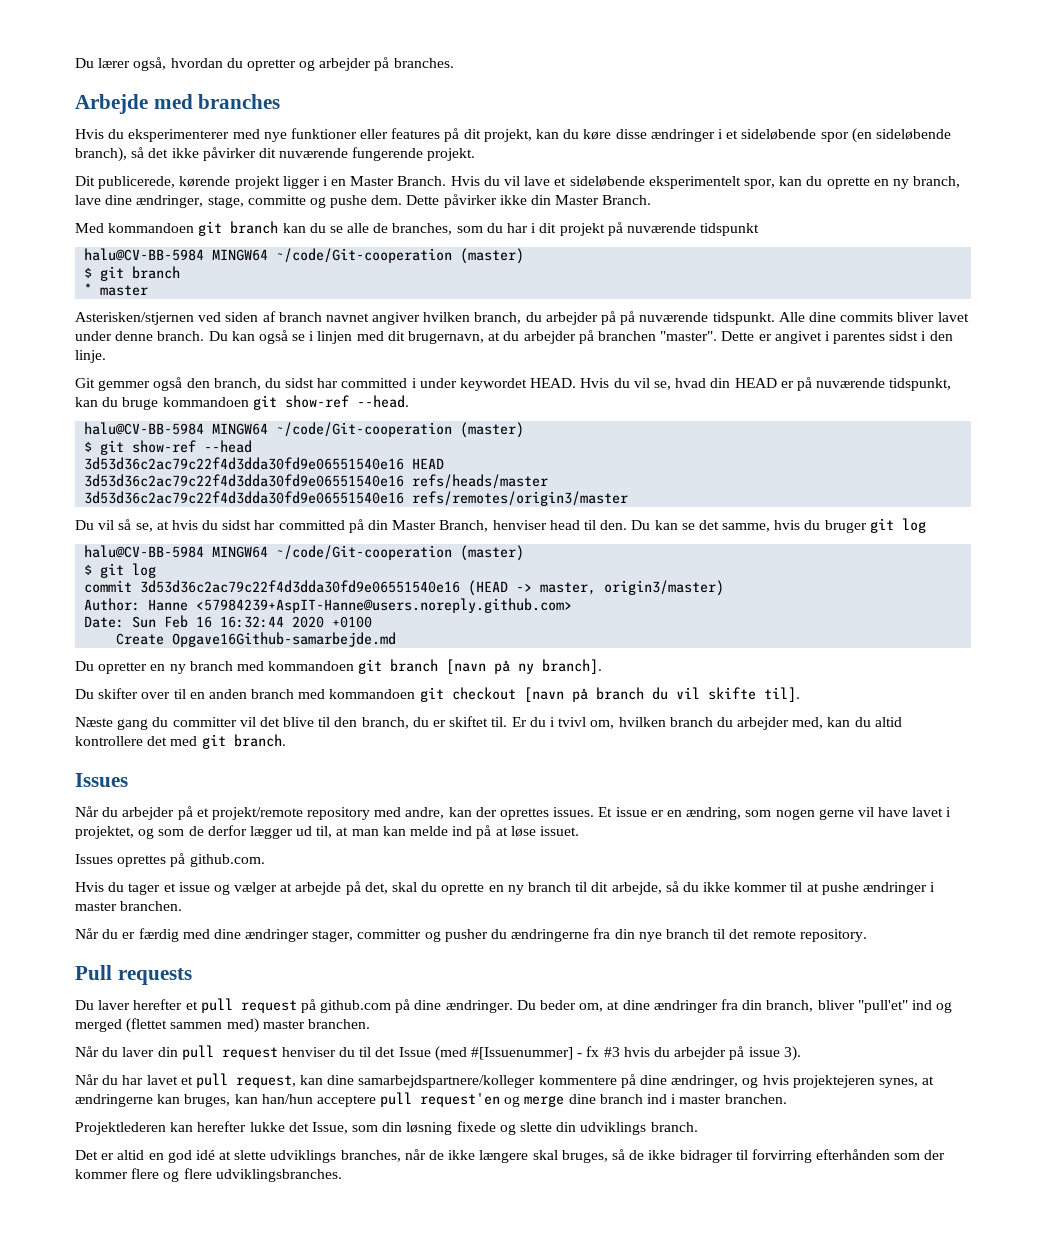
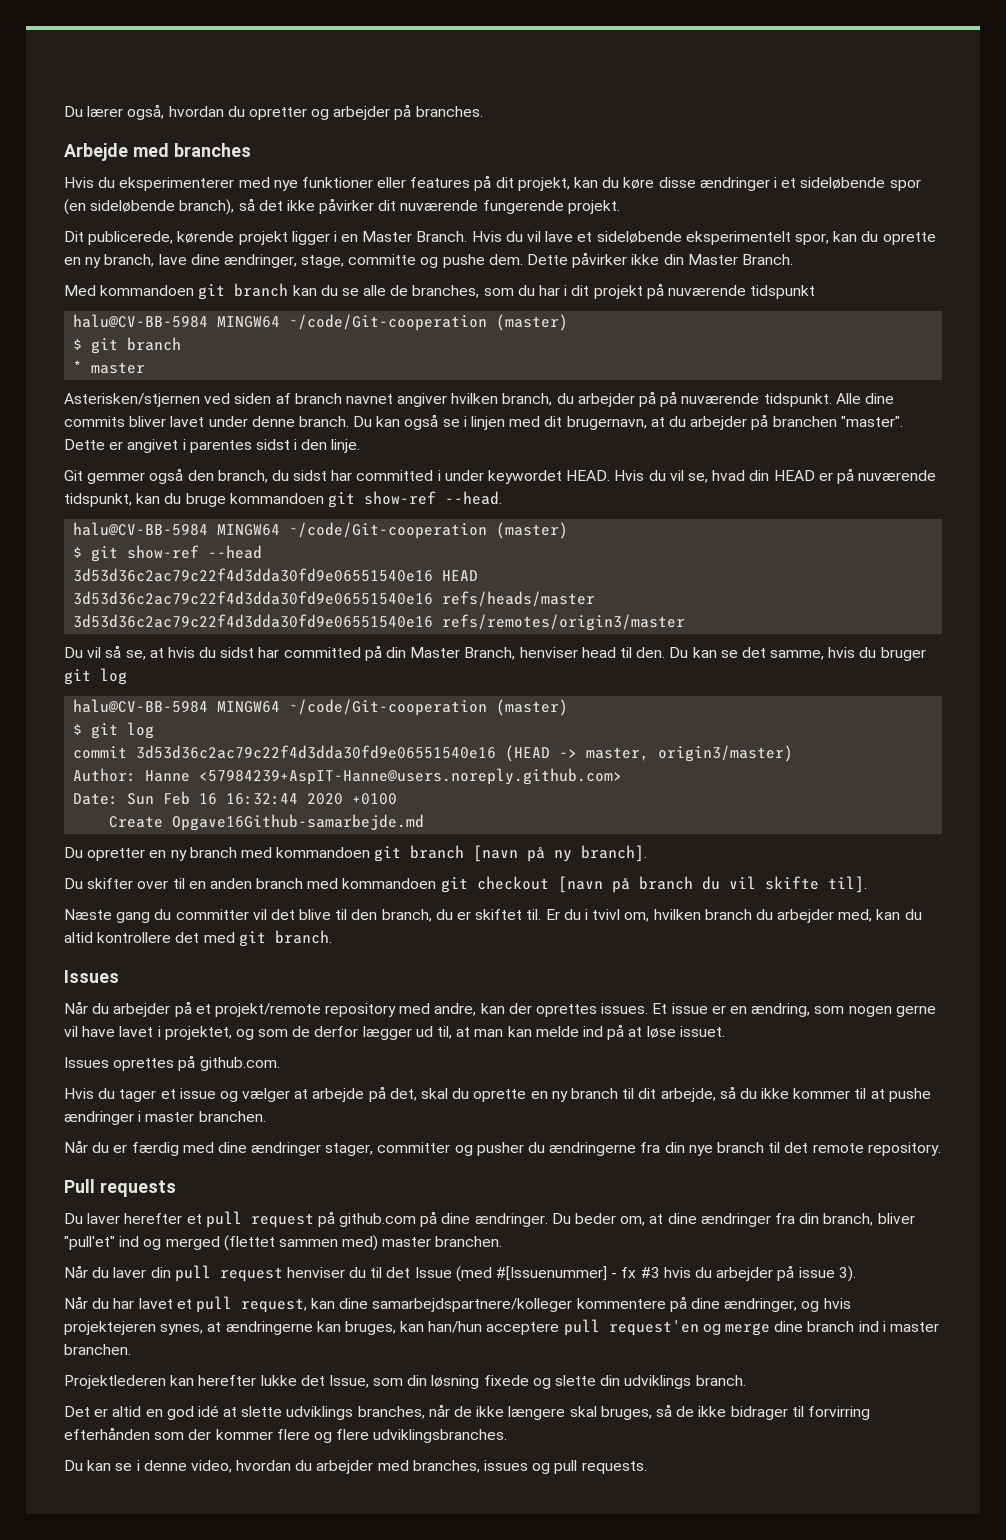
+ Du kan se i denne video, hvordan du arbejder med branches, issues og pull requests.

